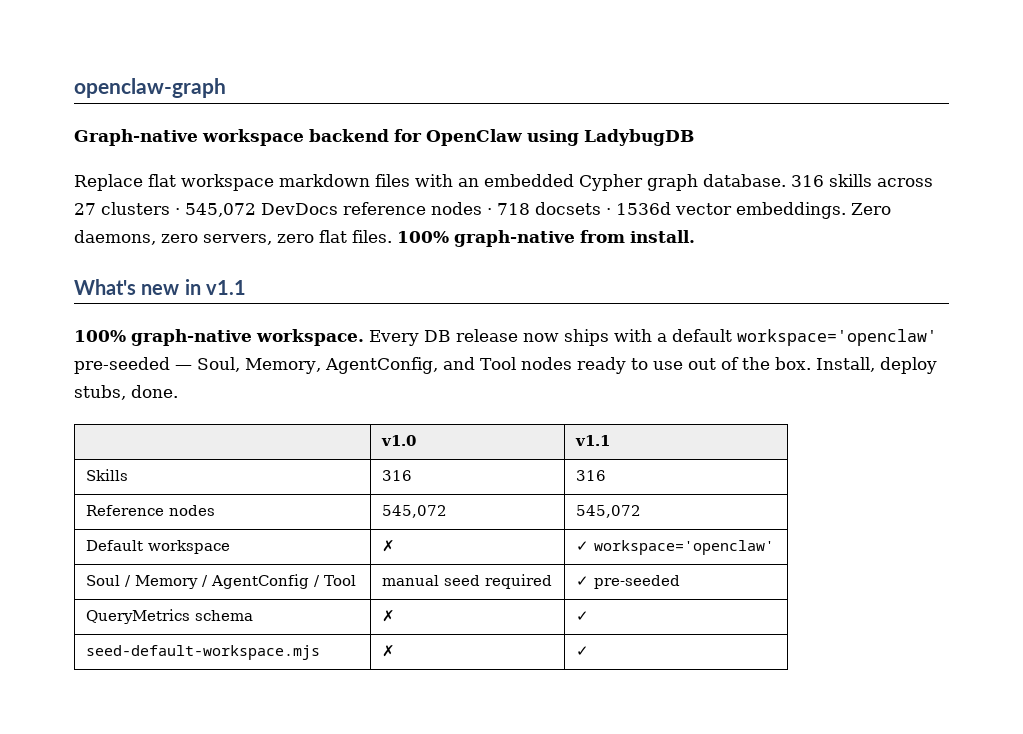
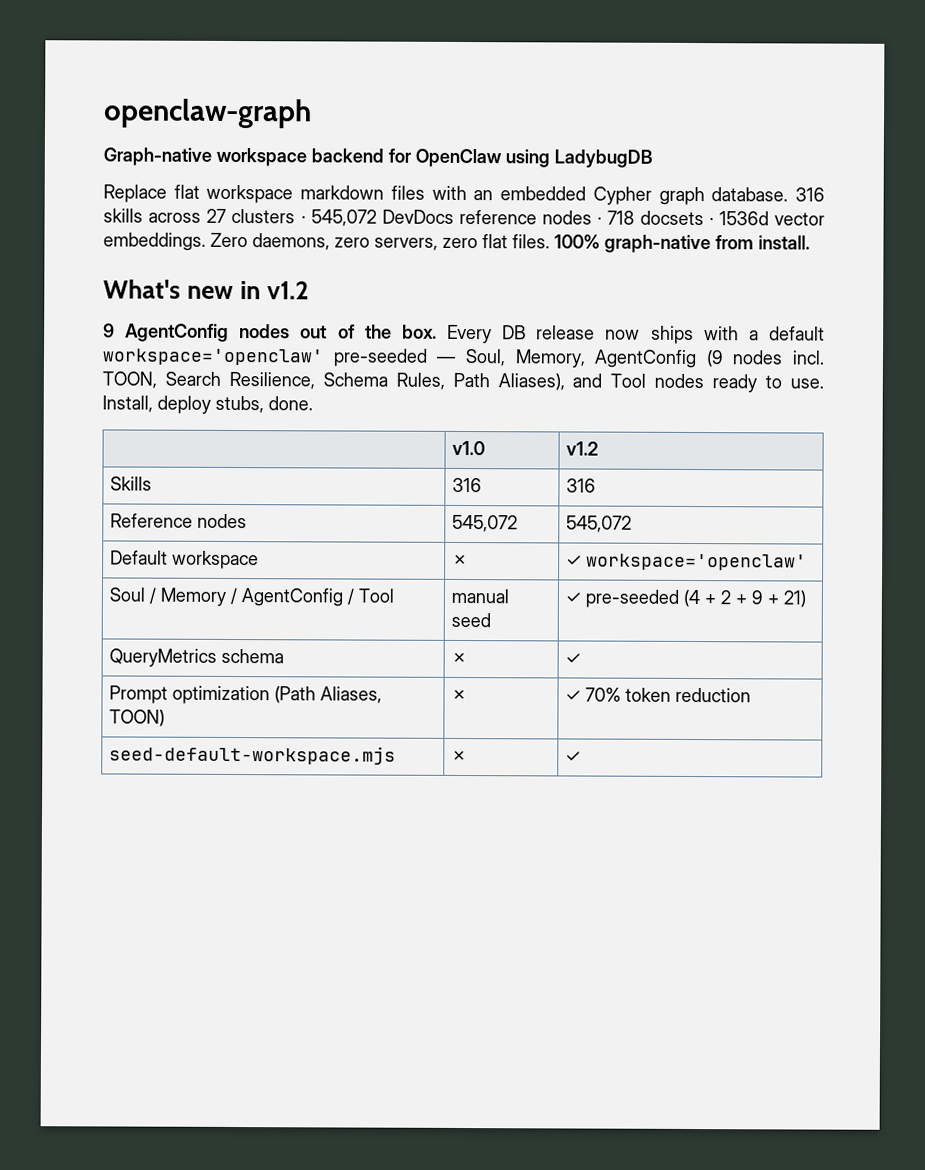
- What's new in v1.1
- 100% graph-native workspace.
+ What's new in v1.2
+ 9 AgentConfig nodes out of the box.
- Every DB release now ships with a default workspace='openclaw' pre-seeded — Soul, Memory, AgentConfig, and Tool nodes ready to use out of the box.
+ Every DB release now ships with a default workspace='openclaw' pre-seeded — Soul, Memory, AgentConfig (9 nodes incl. TOON, Search Resilience, Schema Rules, Path Aliases), and Tool nodes ready to use.
- | v1.0 | v1.1
+ | v1.0 | v1.2
- Soul / Memory / AgentConfig / Tool | manual seed required | ✓ pre-seeded
+ Soul / Memory / AgentConfig / Tool | manual seed | ✓ pre-seeded (4 + 2 + 9 + 21)
  QueryMetrics schema | ✗ | ✓
+ Prompt optimization (Path Aliases, TOON) | ✗ | ✓ 70% token reduction

